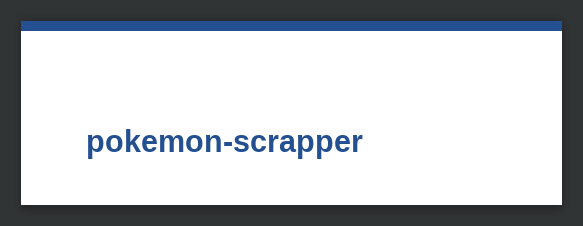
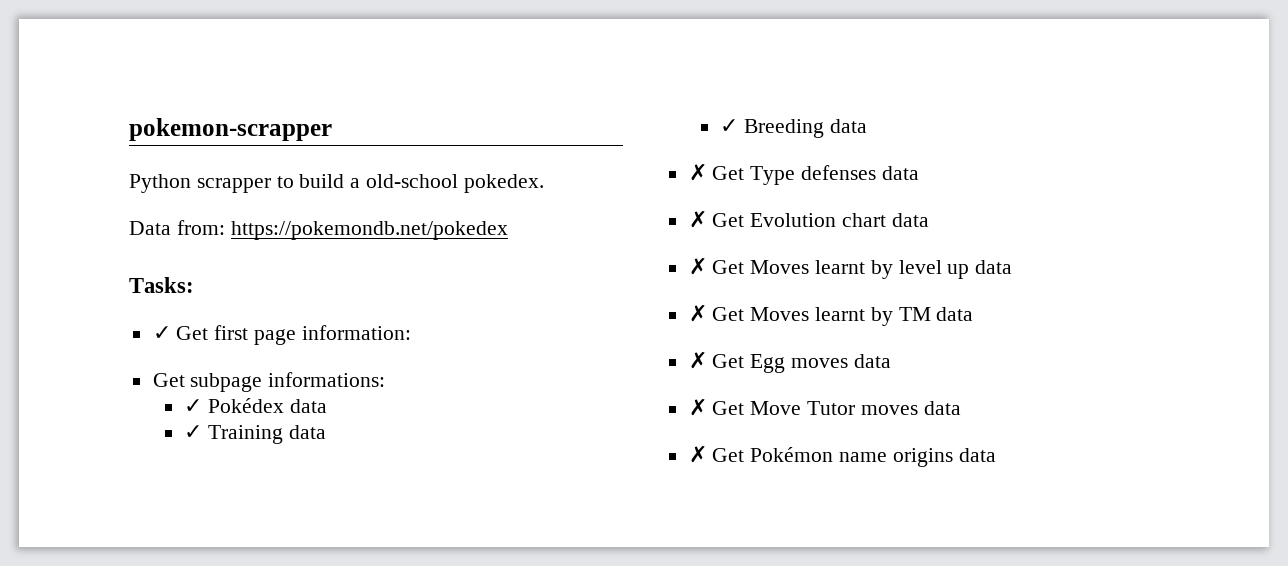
+ Python scrapper to build a old-school pokedex.
+ Data from: https://pokemondb.net/pokedex
+ Tasks:
+ ✓ Get first page information:
+ Get subpage informations:
+ ✓ Pokédex data
+ ✓ Training data
+ ✓ Breeding data
+ ✗ Get Type defenses data
+ ✗ Get Evolution chart data
+ ✗ Get Moves learnt by level up data
+ ✗ Get Moves learnt by TM data
+ ✗ Get Egg moves data
+ ✗ Get Move Tutor moves data
+ ✗ Get Pokémon name origins data

